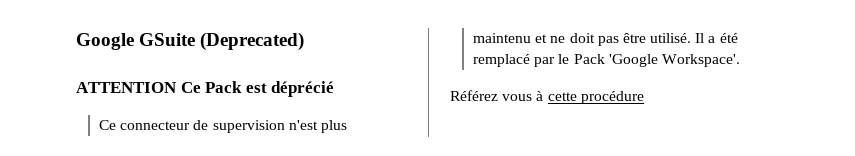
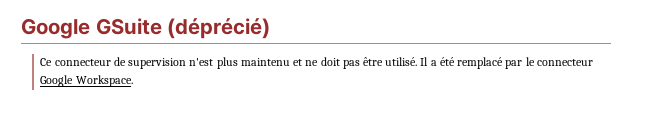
- Google GSuite (Deprecated)
- ATTENTION Ce Pack est déprécié
+ Google GSuite (déprécié)
- Il a été remplacé par le Pack 'Google Workspace'.
- Référez vous à cette procédure
+ Il a été remplacé par le connecteur Google Workspace.

